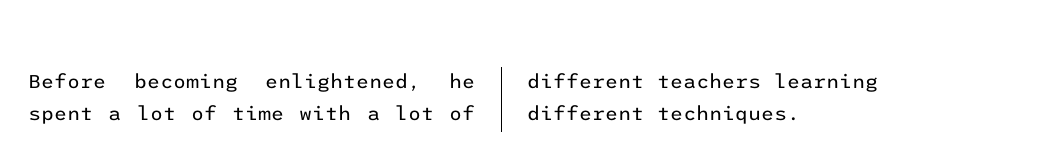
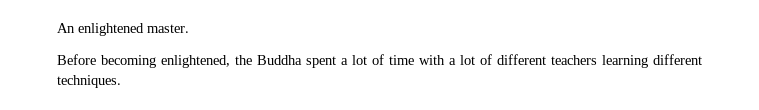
+ An enlightened master.
- Before becoming enlightened, he spent a lot of time with a lot of different teachers learning different techniques.
+ Before becoming enlightened, the Buddha spent a lot of time with a lot of different teachers learning different techniques.

